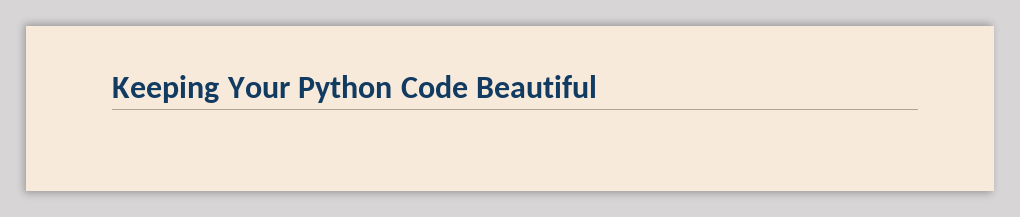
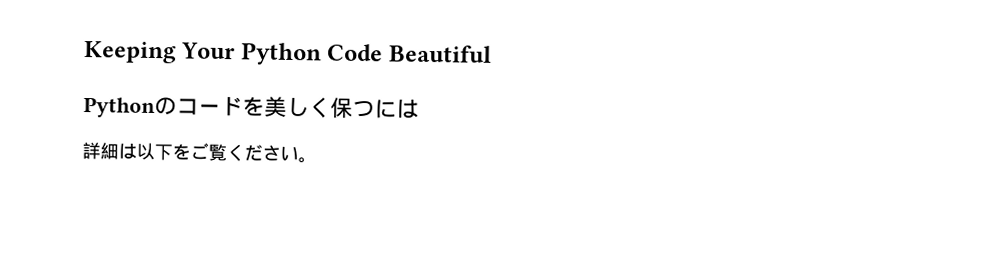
+ Pythonのコードを美しく保つには
+ 詳細は以下をご覧ください。

